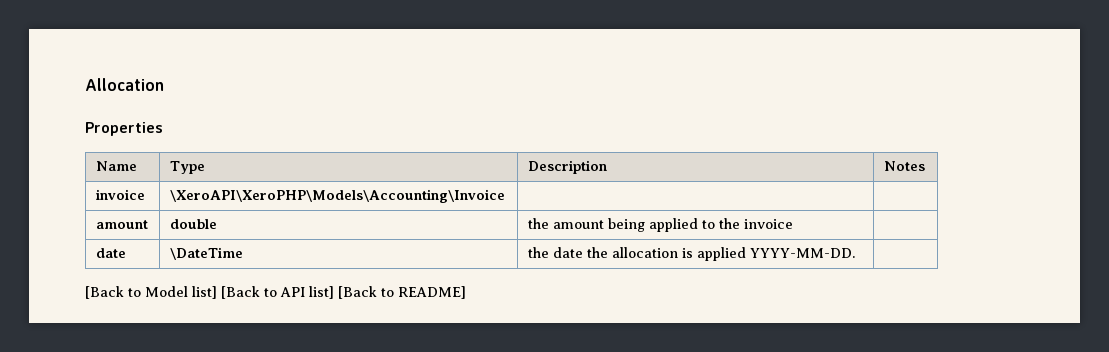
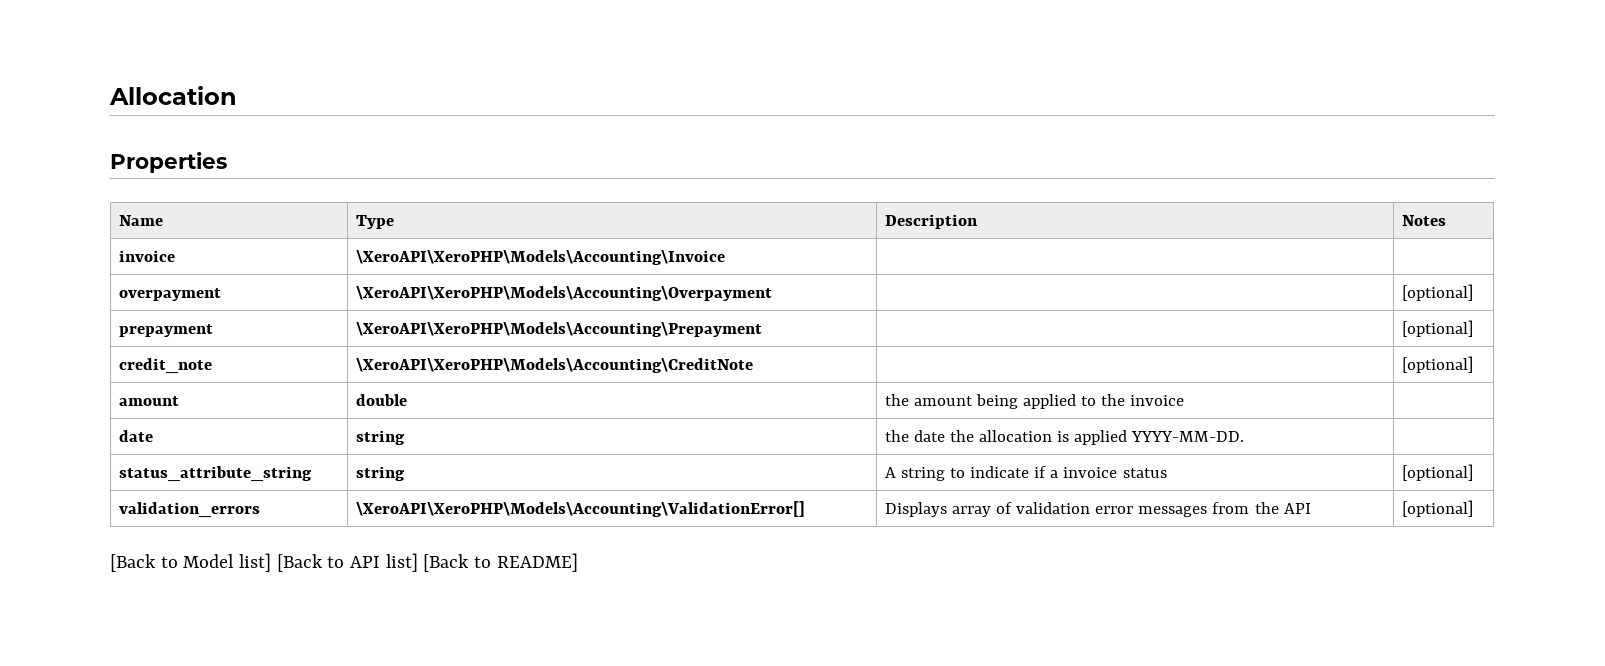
+ overpayment | \XeroAPI\XeroPHP\Models\Accounting\Overpayment | | [optional]
+ prepayment | \XeroAPI\XeroPHP\Models\Accounting\Prepayment | | [optional]
+ credit_note | \XeroAPI\XeroPHP\Models\Accounting\CreditNote | | [optional]
- date | \DateTime | the date the allocation is applied YYYY-MM-DD. |
+ date | string | the date the allocation is applied YYYY-MM-DD. |
+ status_attribute_string | string | A string to indicate if a invoice status | [optional]
+ validation_errors | \XeroAPI\XeroPHP\Models\Accounting\ValidationError[] | Displays array of validation error messages from the API | [optional]

